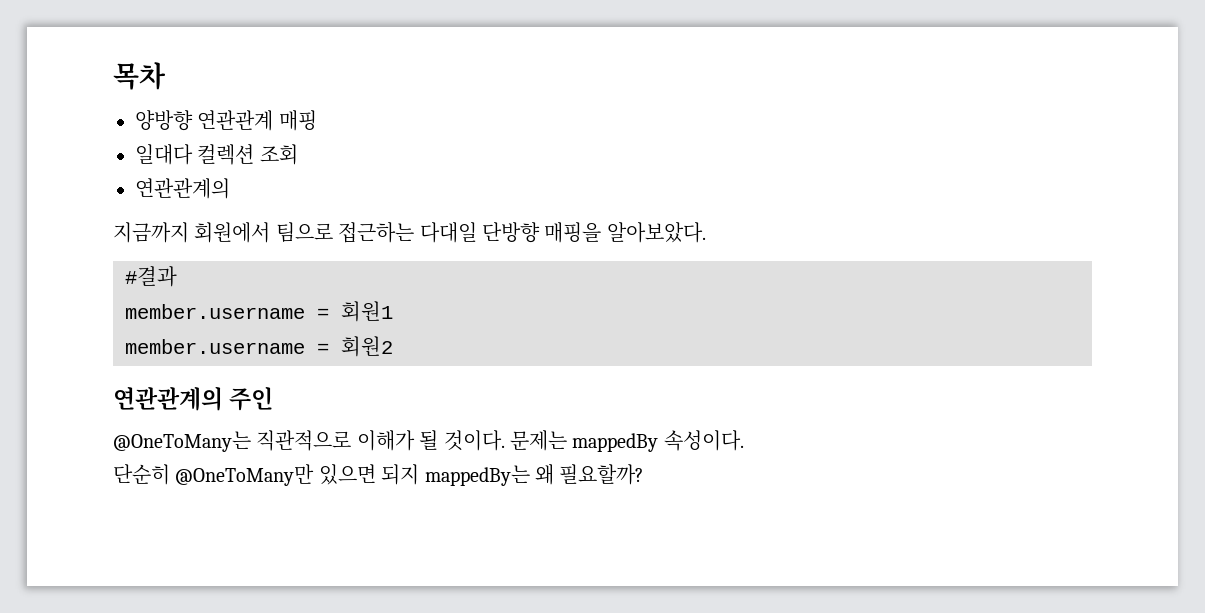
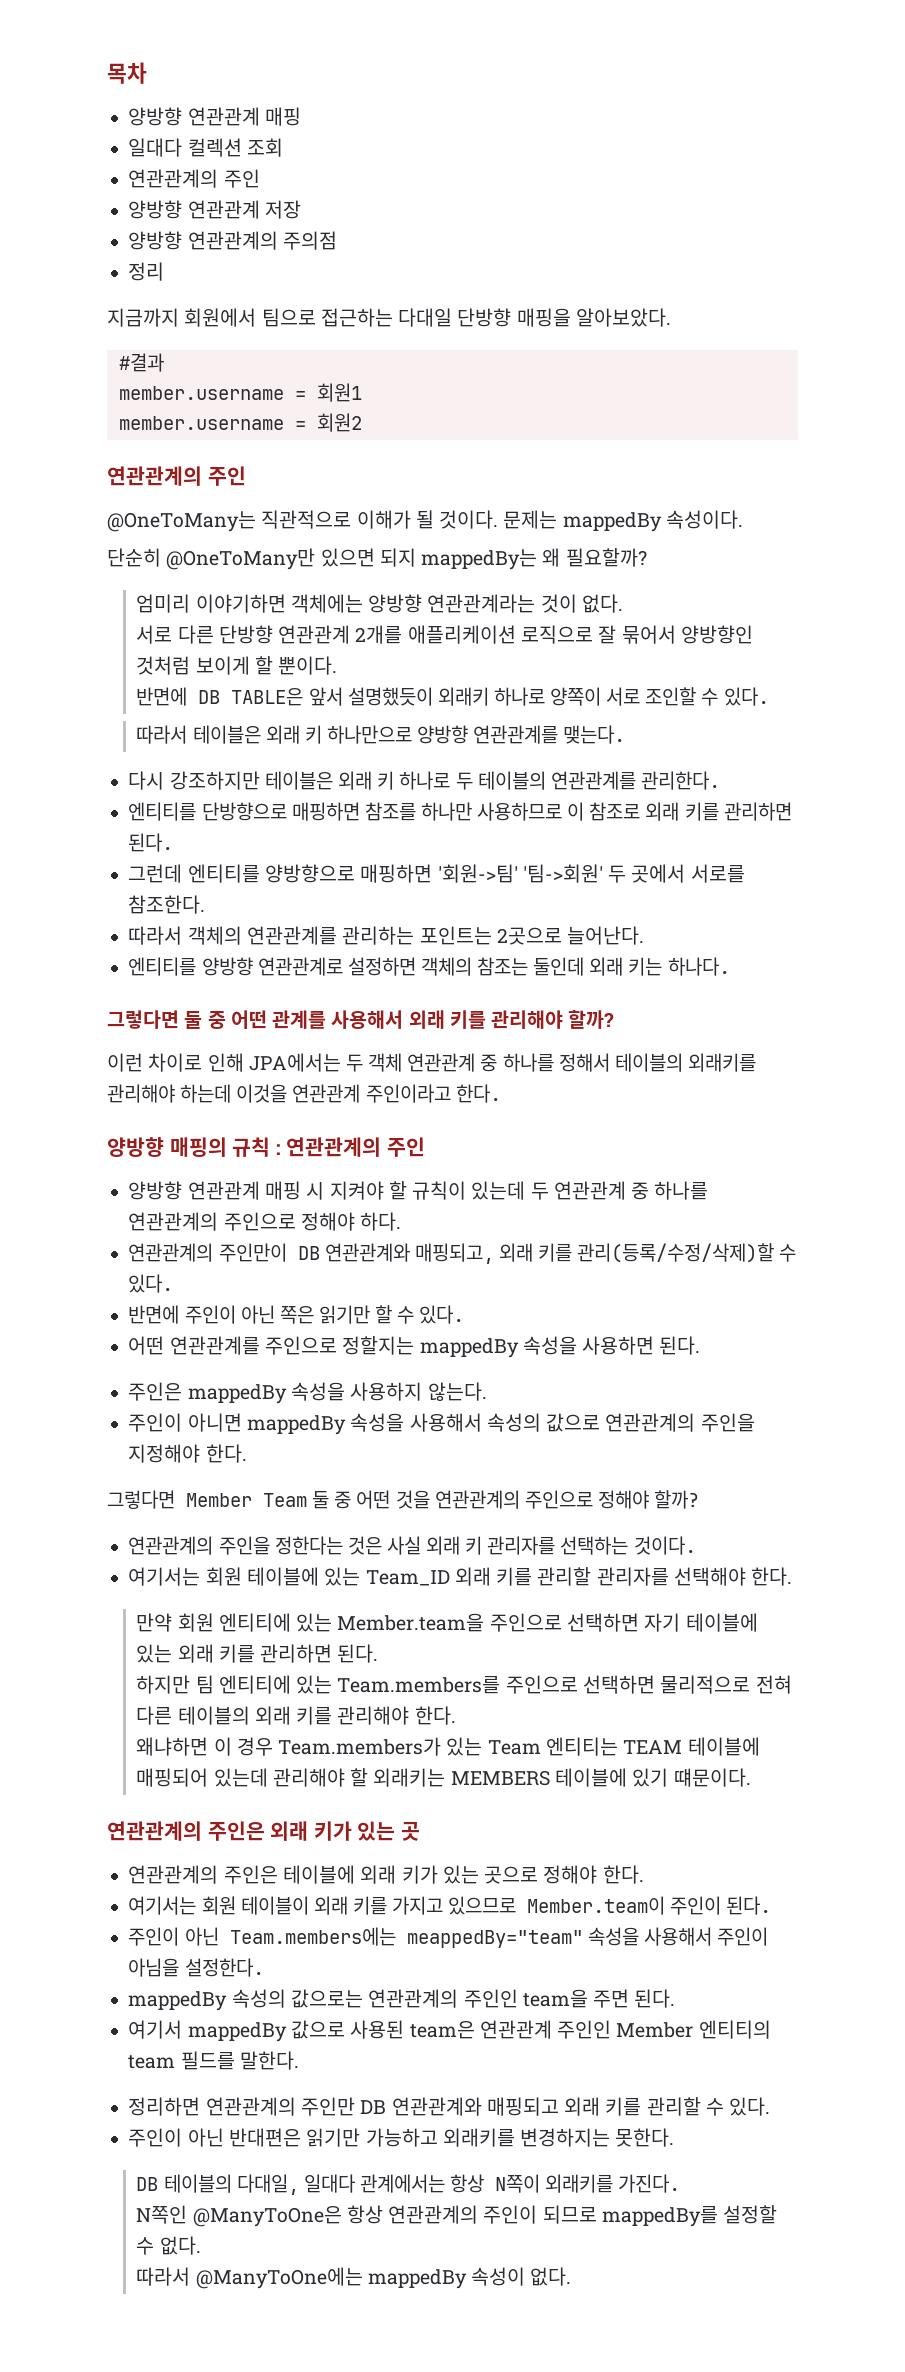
  일대다 컬렉션 조회
- 연관관계의
+ 연관관계의 주인
+ 양방향 연관관계 저장
+ 양방향 연관관계의 주의점
+ 정리
+ 엄미리 이야기하면 객체에는 양방향 연관관계라는 것이 없다.
+ 서로 다른 단방향 연관관계 2개를 애플리케이션 로직으로 잘 묶어서 양방향인 것처럼 보이게 할 뿐이다.
+ 반면에 DB TABLE은 앞서 설명했듯이 외래키 하나로 양쪽이 서로 조인할 수 있다.
+ 따라서 테이블은 외래 키 하나만으로 양방향 연관관계를 맺는다.
+ 다시 강조하지만 테이블은 외래 키 하나로 두 테이블의 연관관계를 관리한다.
+ 엔티티를 단방향으로 매핑하면 참조를 하나만 사용하므로 이 참조로 외래 키를 관리하면 된다.
+ 그런데 엔티티를 양방향으로 매핑하면 '회원->팀' '팀->회원' 두 곳에서 서로를 참조한다.
+ 따라서 객체의 연관관계를 관리하는 포인트는 2곳으로 늘어난다.
+ 엔티티를 양방향 연관관계로 설정하면 객체의 참조는 둘인데 외래 키는 하나다.
+ 그렇다면 둘 중 어떤 관계를 사용해서 외래 키를 관리해야 할까?
+ 이런 차이로 인해 JPA에서는 두 객체 연관관계 중 하나를 정해서 테이블의 외래키를 관리해야 하는데 이것을 연관관계 주인이라고 한다.
+ 양방향 매핑의 규칙 : 연관관계의 주인
+ 양방향 연관관계 매핑 시 지켜야 할 규칙이 있는데 두 연관관계 중 하나를 연관관계의 주인으로 정해야 하다.
+ 연관관계의 주인만이 DB 연관관계와 매핑되고, 외래 키를 관리(등록/수정/삭제)할 수 있다.
+ 반면에 주인이 아닌 쪽은 읽기만 할 수 있다.
+ 어떤 연관관계를 주인으로 정할지는 mappedBy 속성을 사용하면 된다.
+ 주인은 mappedBy 속성을 사용하지 않는다.
+ 주인이 아니면 mappedBy 속성을 사용해서 속성의 값으로 연관관계의 주인을 지정해야 한다.
+ 그렇다면 Member Team 둘 중 어떤 것을 연관관계의 주인으로 정해야 할까?
+ 연관관계의 주인을 정한다는 것은 사실 외래 키 관리자를 선택하는 것이다.
+ 여기서는 회원 테이블에 있는 Team_ID 외래 키를 관리할 관리자를 선택해야 한다.
+ 만약 회원 엔티티에 있는 Member.team을 주인으로 선택하면 자기 테이블에 있는 외래 키를 관리하면 된다.
+ 하지만 팀 엔티티에 있는 Team.members를 주인으로 선택하면 물리적으로 전혀 다른 테이블의 외래 키를 관리해야 한다.
+ 왜냐하면 이 경우 Team.members가 있는 Team 엔티티는 TEAM 테이블에 매핑되어 있는데 관리해야 할 외래키는 MEMBERS 테이블에 있기 떄문이다.
+ 연관관계의 주인은 외래 키가 있는 곳
+ 연관관계의 주인은 테이블에 외래 키가 있는 곳으로 정해야 한다.
+ 여기서는 회원 테이블이 외래 키를 가지고 있으므로 Member.team이 주인이 된다.
+ 주인이 아닌 Team.members에는 meappedBy="team" 속성을 사용해서 주인이 아님을 설정한다.
+ mappedBy 속성의 값으로는 연관관계의 주인인 team을 주면 된다.
+ 여기서 mappedBy 값으로 사용된 team은 연관관계 주인인 Member 엔티티의 team 필드를 말한다.
+ 정리하면 연관관계의 주인만 DB 연관관계와 매핑되고 외래 키를 관리할 수 있다.
+ 주인이 아닌 반대편은 읽기만 가능하고 외래키를 변경하지는 못한다.
+ DB 테이블의 다대일, 일대다 관계에서는 항상 N쪽이 외래키를 가진다.
+ N쪽인 @ManyToOne은 항상 연관관계의 주인이 되므로 mappedBy를 설정할 수 없다.
+ 따라서 @ManyToOne에는 mappedBy 속성이 없다.

